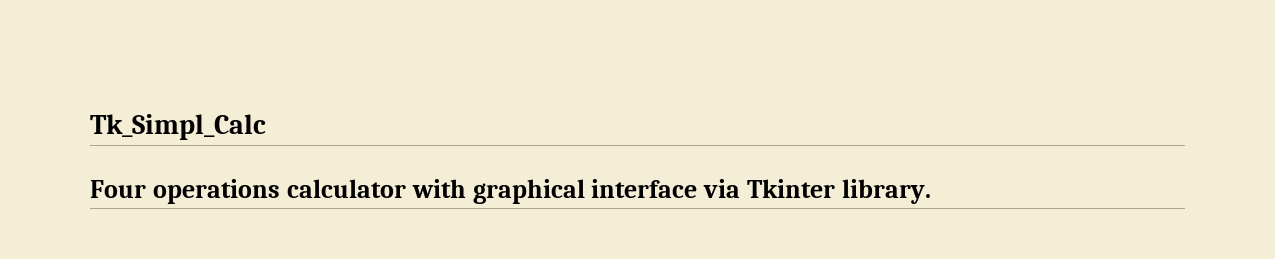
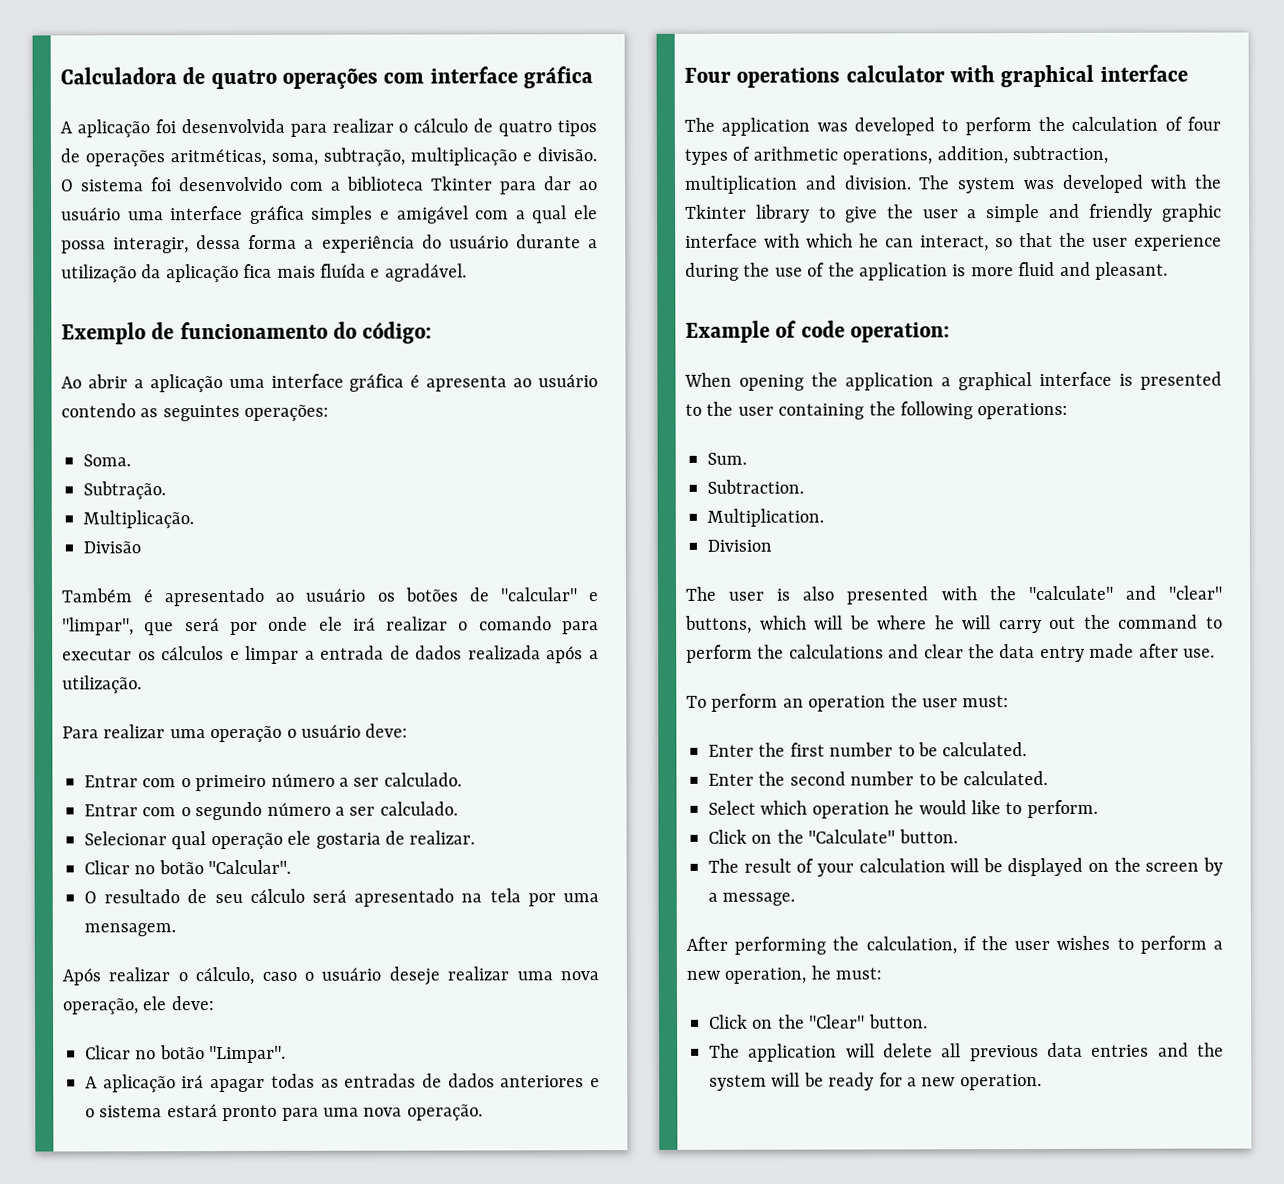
- Tk_Simpl_Calc
+ Calculadora de quatro operações com interface gráfica
+ A aplicação foi desenvolvida para realizar o cálculo de quatro tipos de operações aritméticas, soma, subtração, multiplicação e divisão. O sistema foi desenvolvido com a biblioteca Tkinter para dar ao usuário uma interface gráfica simples e amigável com a qual ele possa interagir, dessa forma a experiência do usuário durante a utilização da aplicação fica mais fluída e agradável.
+ Exemplo de funcionamento do código:
+ Ao abrir a aplicação uma interface gráfica é apresenta ao usuário contendo as seguintes operações:
+ Soma.
+ Subtração.
+ Multiplicação.
+ Divisão
+ Também é apresentado ao usuário os botões de "calcular" e "limpar", que será por onde ele irá realizar o comando para executar os cálculos e limpar a entrada de dados realizada após a utilização.
+ Para realizar uma operação o usuário deve:
+ Entrar com o primeiro número a ser calculado.
+ Entrar com o segundo número a ser calculado.
+ Selecionar qual operação ele gostaria de realizar.
+ Clicar no botão "Calcular".
+ O resultado de seu cálculo será apresentado na tela por uma mensagem.
+ Após realizar o cálculo, caso o usuário deseje realizar uma nova operação, ele deve:
+ Clicar no botão "Limpar".
+ A aplicação irá apagar todas as entradas de dados anteriores e o sistema estará pronto para uma nova operação.
- Four operations calculator with graphical interface via Tkinter library.
+ Four operations calculator with graphical interface
+ The application was developed to perform the calculation of four types of arithmetic operations, addition, subtraction, multiplication and division. The system was developed with the Tkinter library to give the user a simple and friendly graphic interface with which he can interact, so that the user experience during the use of the application is more fluid and pleasant.
+ Example of code operation:
+ When opening the application a graphical interface is presented to the user containing the following operations:
+ Sum.
+ Subtraction.
+ Multiplication.
+ Division
+ The user is also presented with the "calculate" and "clear" buttons, which will be where he will carry out the command to perform the calculations and clear the data entry made after use.
+ To perform an operation the user must:
+ Enter the first number to be calculated.
+ Enter the second number to be calculated.
+ Select which operation he would like to perform.
+ Click on the "Calculate" button.
+ The result of your calculation will be displayed on the screen by a message.
+ After performing the calculation, if the user wishes to perform a new operation, he must:
+ Click on the "Clear" button.
+ The application will delete all previous data entries and the system will be ready for a new operation.

